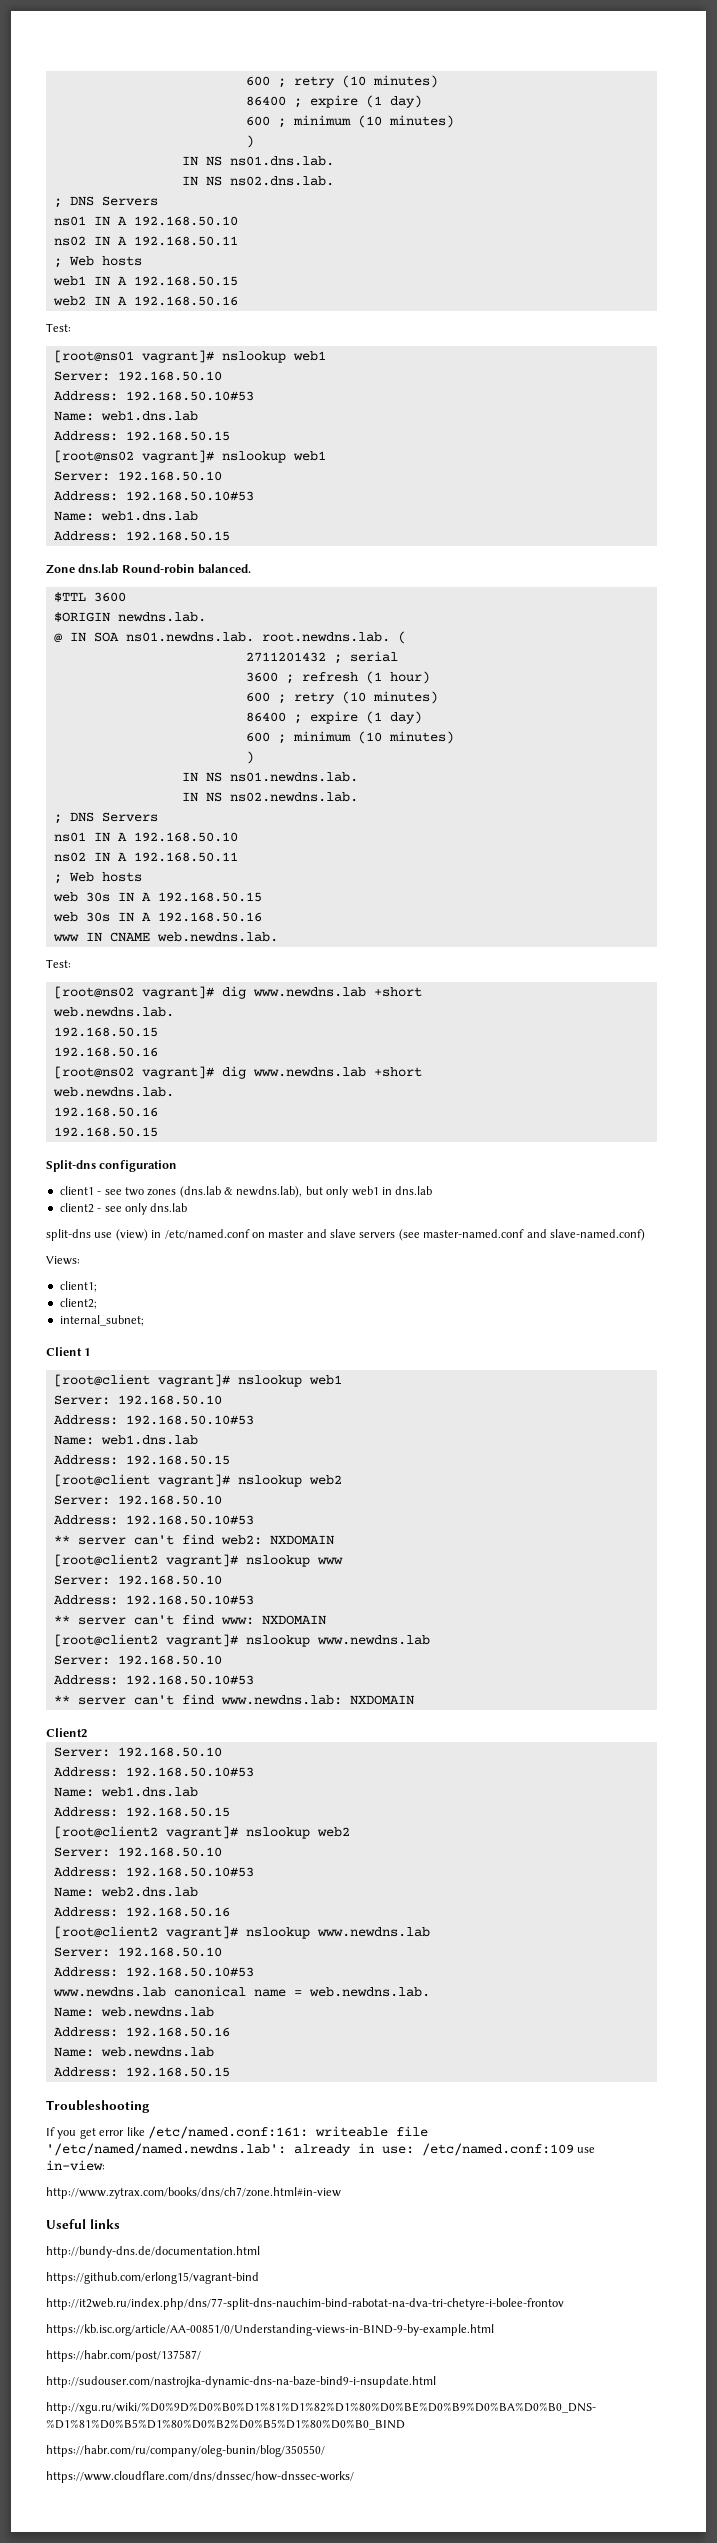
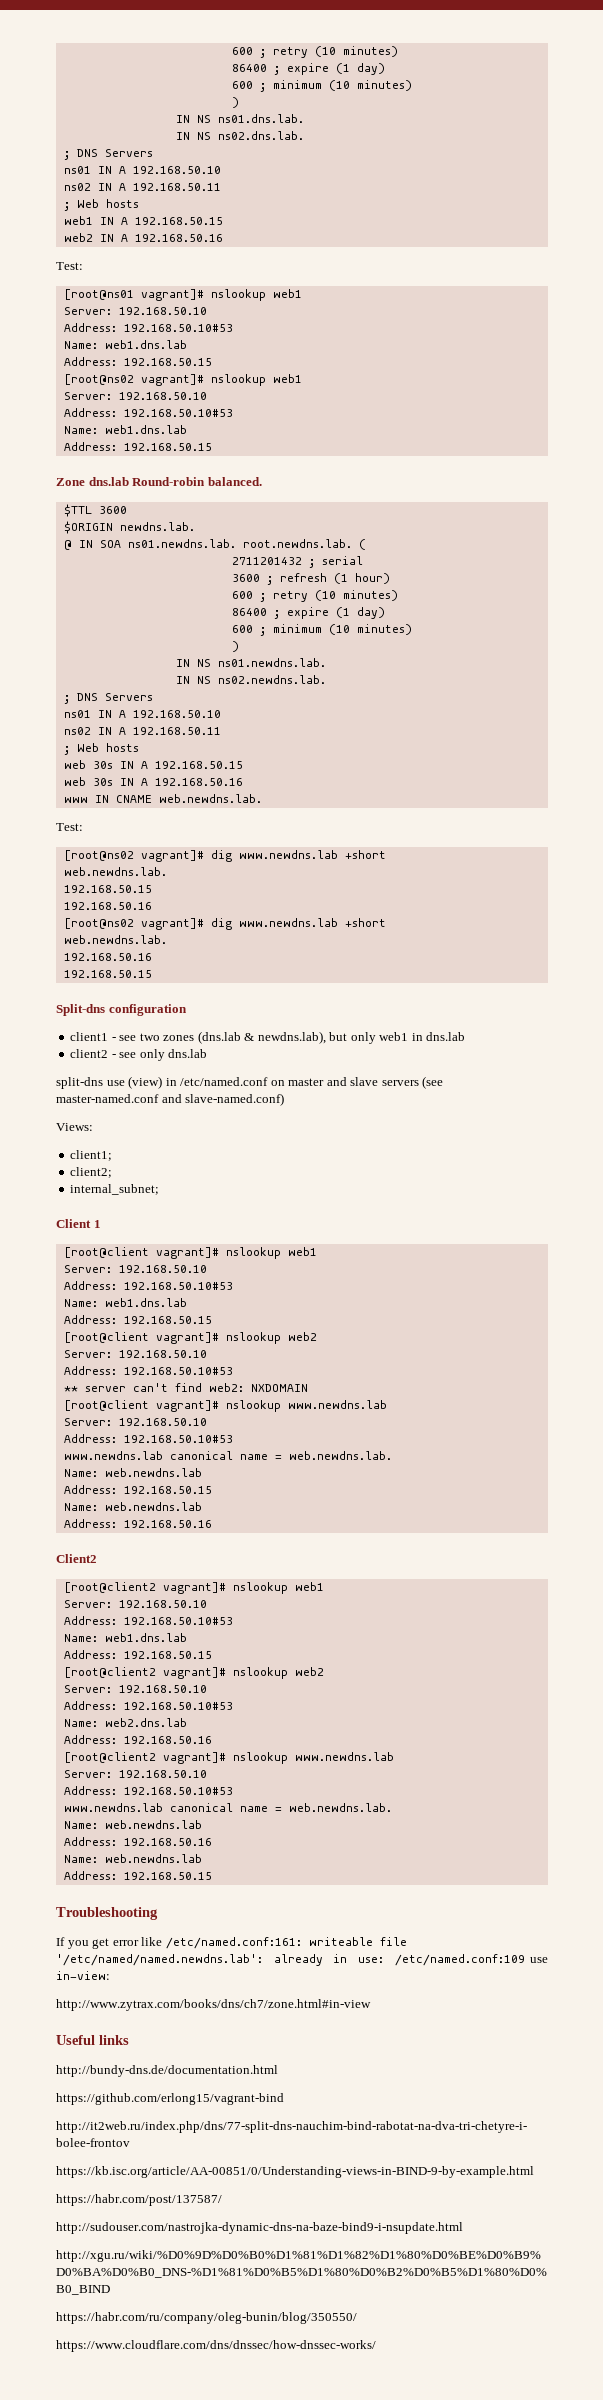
- [root@client2 vagrant]# nslookup www
+ [root@client vagrant]# nslookup www.newdns.lab
  Server: 192.168.50.10
  Address: 192.168.50.10#53
- ** server can't find www: NXDOMAIN
- [root@client2 vagrant]# nslookup www.newdns.lab
- Server: 192.168.50.10
- Address: 192.168.50.10#53
- ** server can't find www.newdns.lab: NXDOMAIN
+ www.newdns.lab canonical name = web.newdns.lab.
+ Name: web.newdns.lab
+ Address: 192.168.50.15
+ Name: web.newdns.lab
+ Address: 192.168.50.16
  Client2
+ [root@client2 vagrant]# nslookup web1

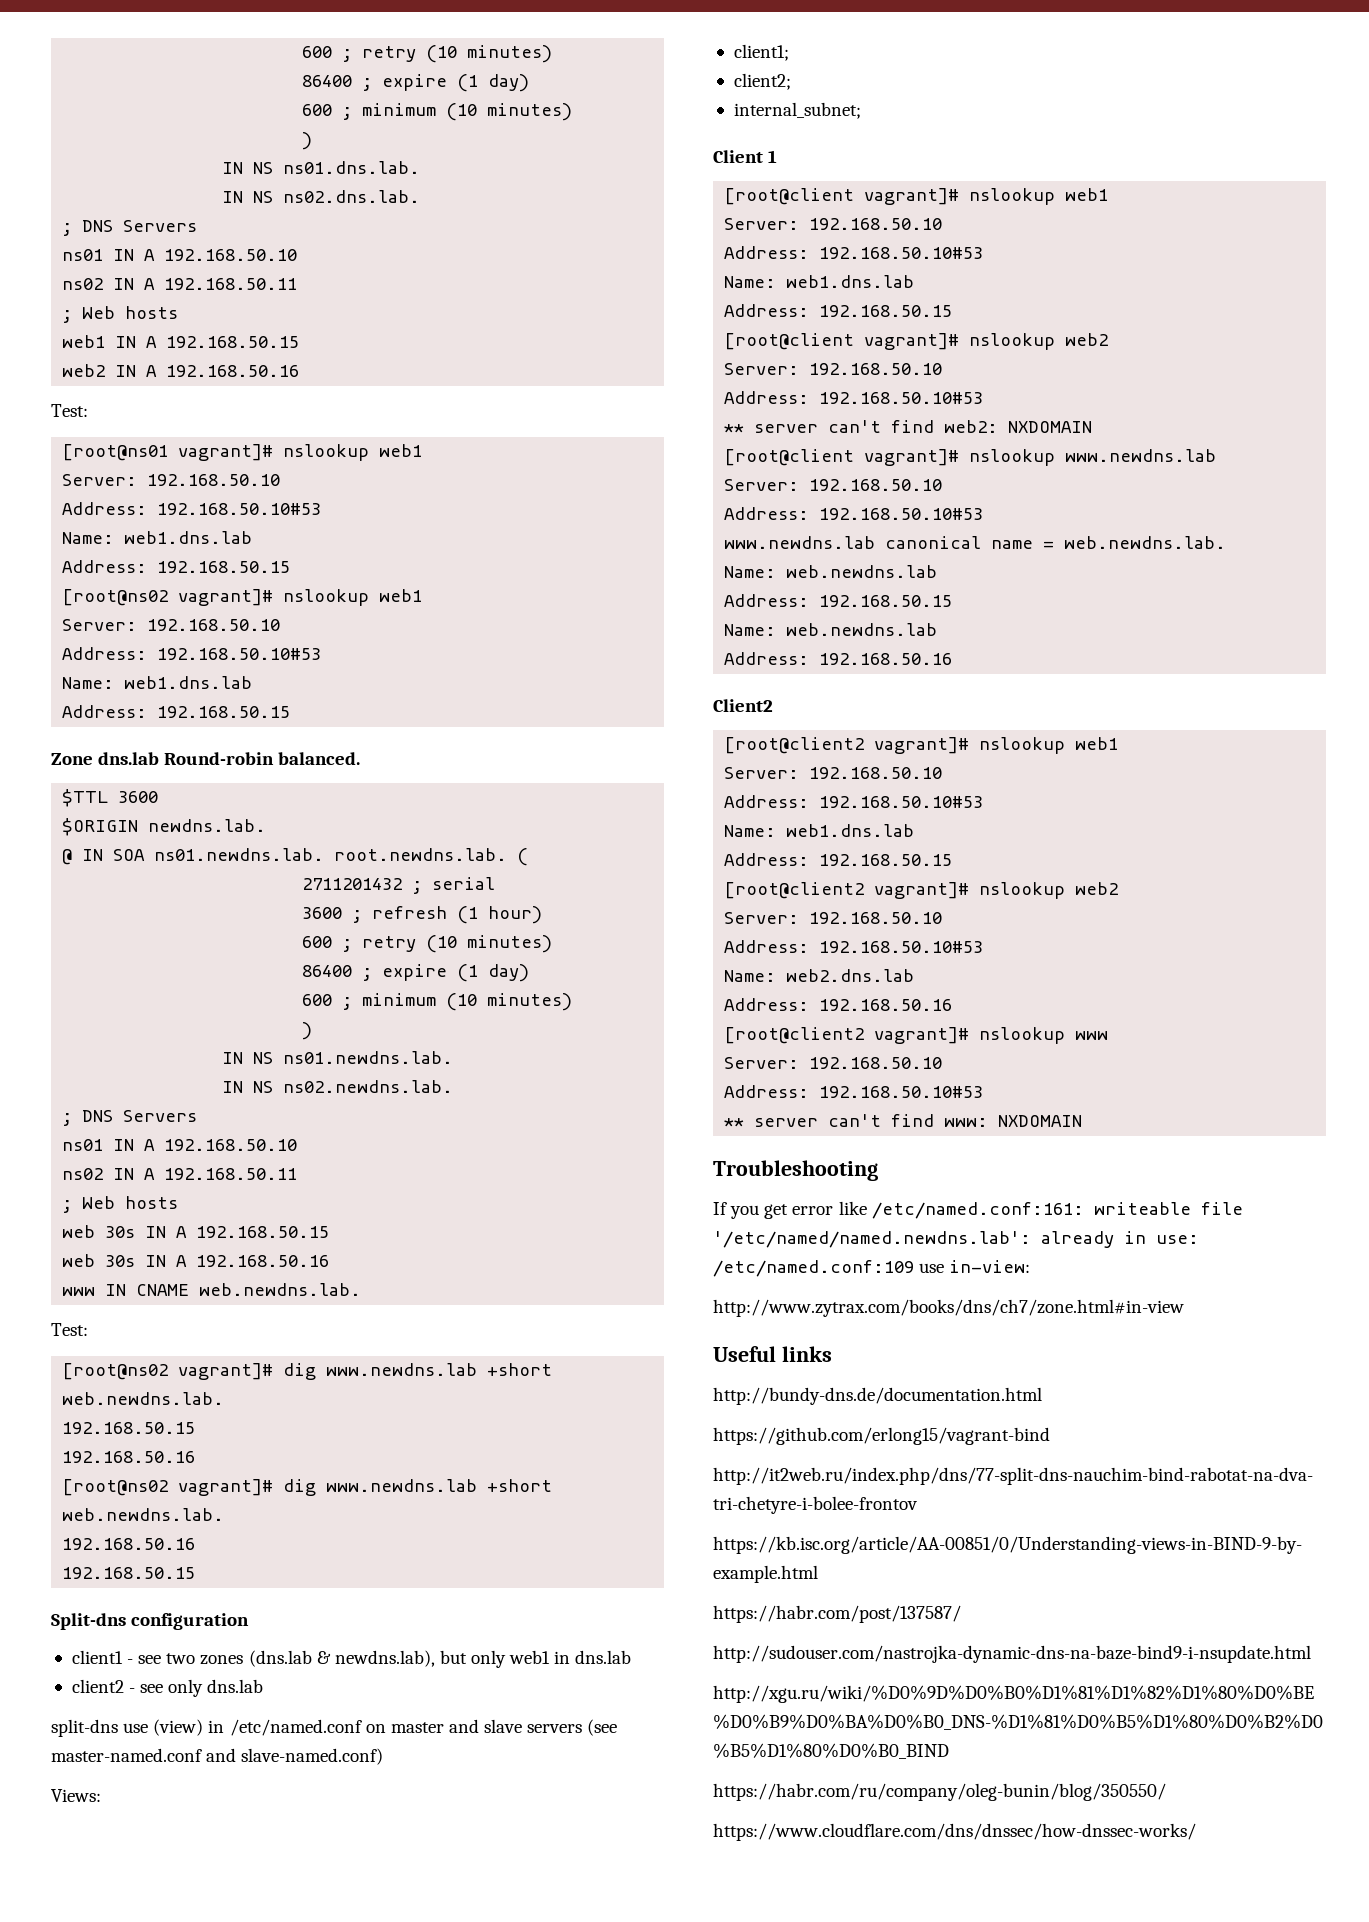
- [root@client2 vagrant]# nslookup www.newdns.lab
+ [root@client2 vagrant]# nslookup www
  Server: 192.168.50.10
  Address: 192.168.50.10#53
- www.newdns.lab canonical name = web.newdns.lab.
- Name: web.newdns.lab
- Address: 192.168.50.16
- Name: web.newdns.lab
- Address: 192.168.50.15
+ ** server can't find www: NXDOMAIN

